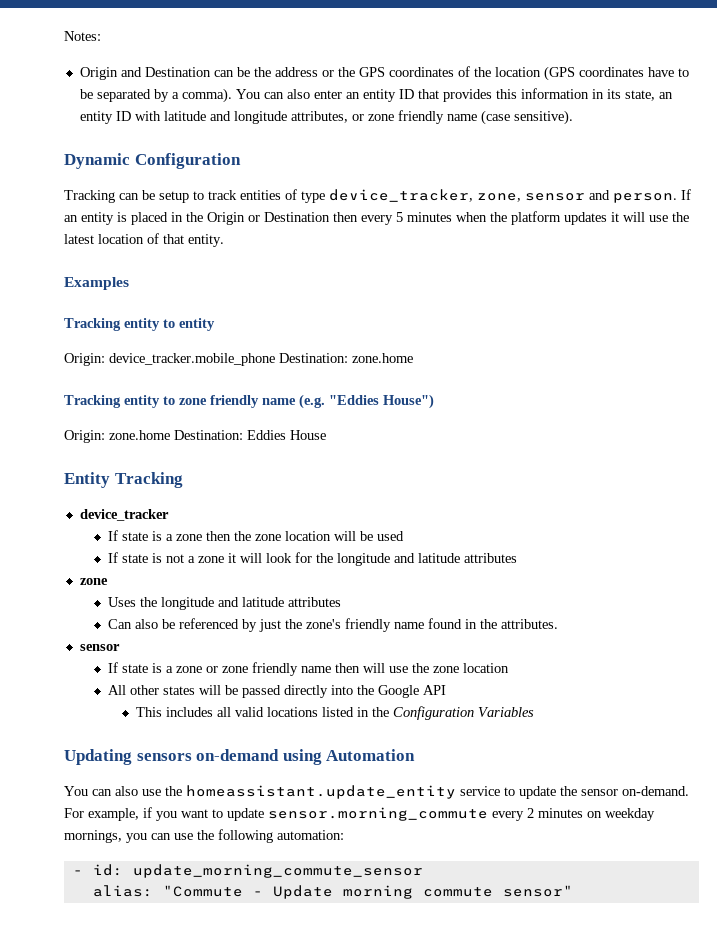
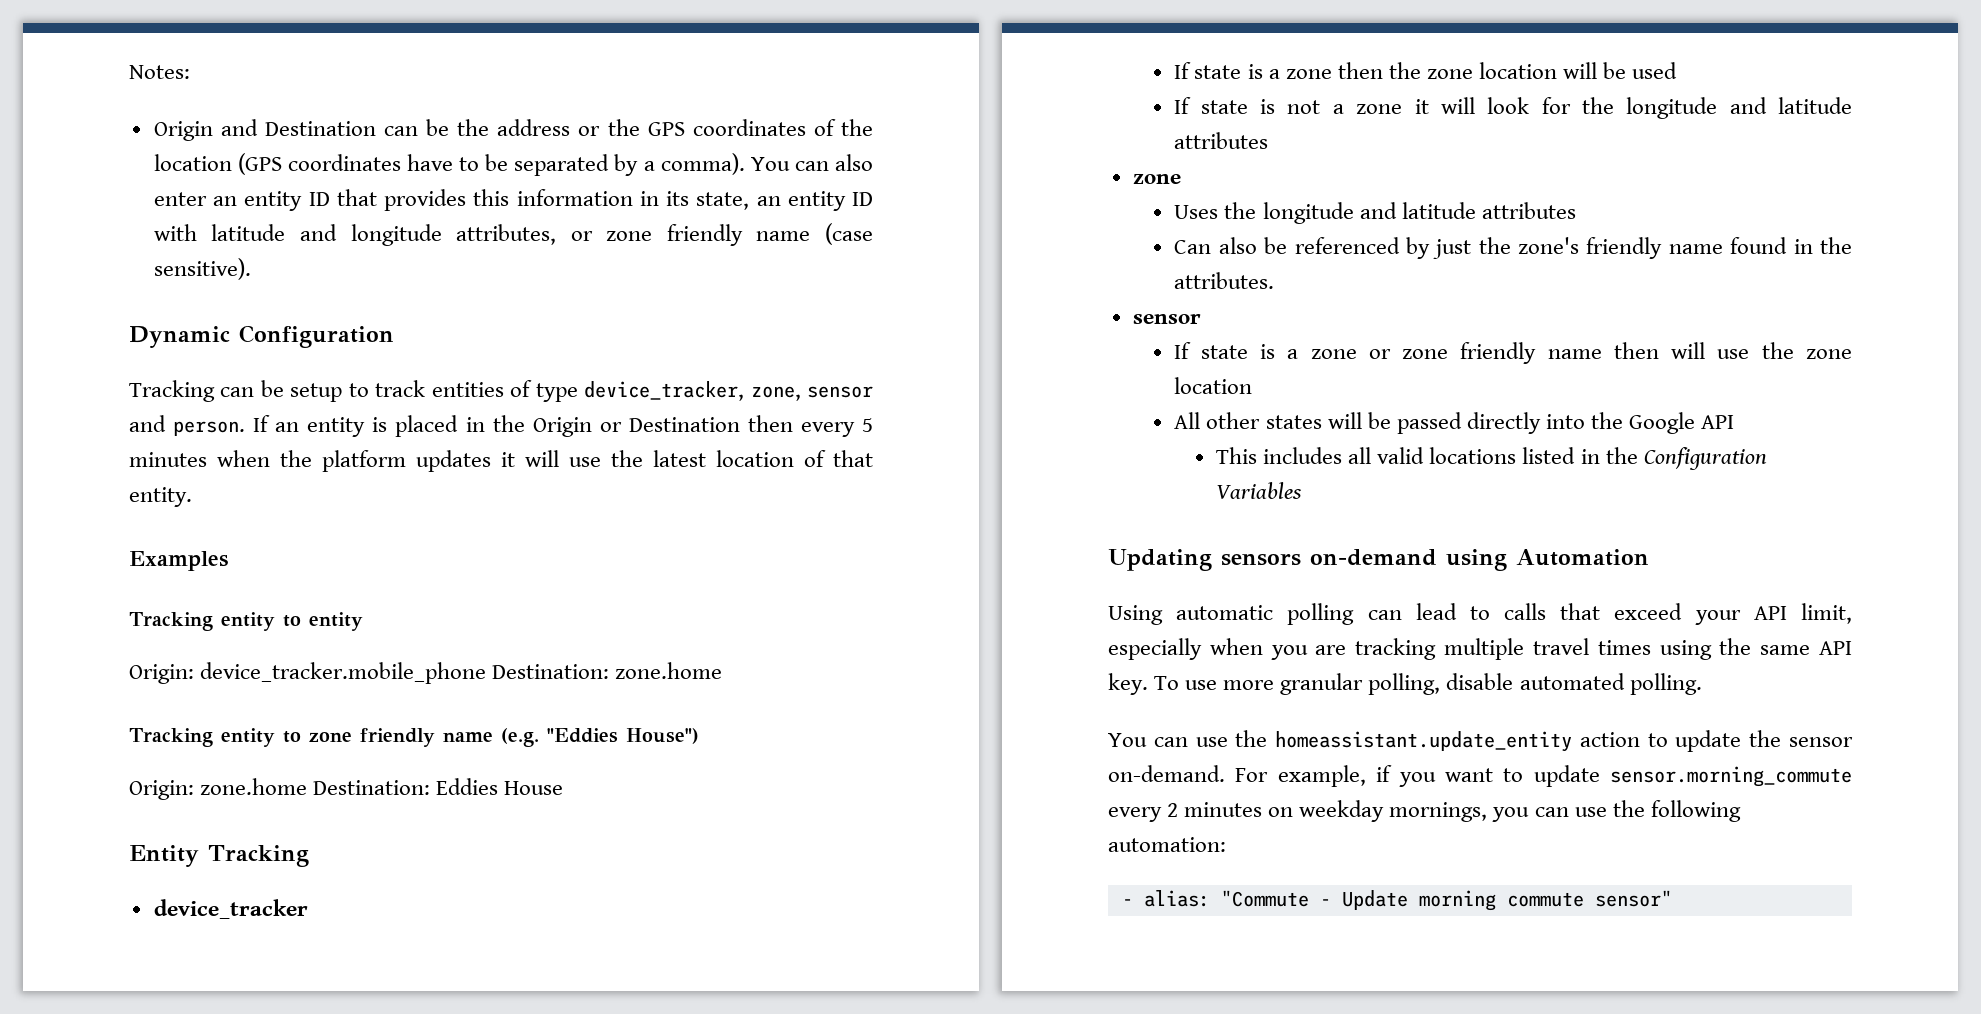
- You can also use the homeassistant.update_entity service to update the sensor on-demand.
+ Using automatic polling can lead to calls that exceed your API limit, especially when you are tracking multiple travel times using the same API key. To use more granular polling, disable automated polling.
+ You can use the homeassistant.update_entity action to update the sensor on-demand.
- - id: update_morning_commute_sensor
- alias: "Commute - Update morning commute sensor"
+ - alias: "Commute - Update morning commute sensor"

